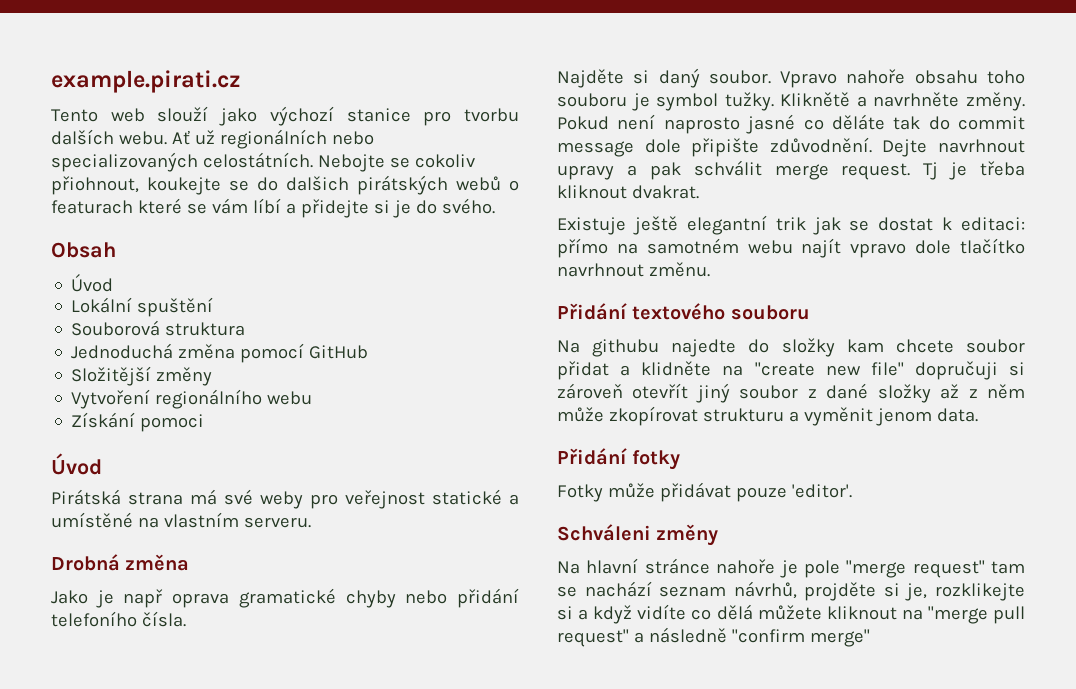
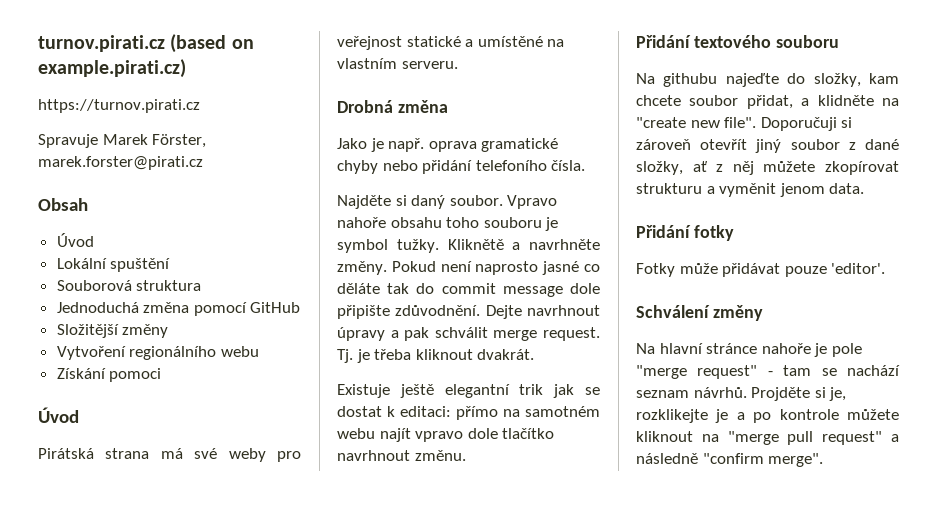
- example.pirati.cz
- Tento web slouží jako výchozí stanice pro tvorbu dalších webu. Ať už regionálních nebo specializovaných celostátních. Nebojte se cokoliv přiohnout, koukejte se do dalšich pirátských webů o featurach které se vám líbí a přidejte si je do svého.
+ turnov.pirati.cz (based on example.pirati.cz)
+ https://turnov.pirati.cz
+ Spravuje Marek Förster, marek.forster@pirati.cz
- Jako je např oprava gramatické chyby nebo přidání telefoního čísla.
+ Jako je např. oprava gramatické chyby nebo přidání telefoního čísla.
- Dejte navrhnout upravy a pak schválit merge request.
+ Dejte navrhnout úpravy a pak schválit merge request.
- Tj je třeba kliknout dvakrat.
+ Tj. je třeba kliknout dvakrát.
- Na githubu najedte do složky kam chcete soubor přidat a klidněte na "create new file" dopručuji si zároveň otevřít jiný soubor z dané složky až z něm může zkopírovat strukturu a vyměnit jenom data.
+ Na githubu najeďte do složky, kam chcete soubor přidat, a klidněte na "create new file". Doporučuji si zároveň otevřít jiný soubor z dané složky, ať z něj můžete zkopírovat strukturu a vyměnit jenom data.
- Schváleni změny
+ Schválení změny
- Na hlavní stránce nahoře je pole "merge request" tam se nachází seznam návrhů, projděte si je, rozklikejte si a když vidíte co dělá můžete kliknout na "merge pull request" a následně "confirm merge"
+ Na hlavní stránce nahoře je pole "merge request" - tam se nachází seznam návrhů. Projděte si je, rozklikejte je a po kontrole můžete kliknout na "merge pull request" a následně "confirm merge".

